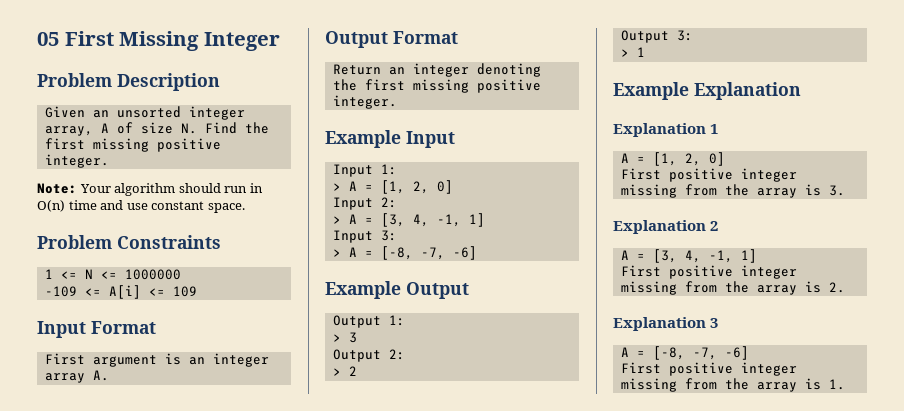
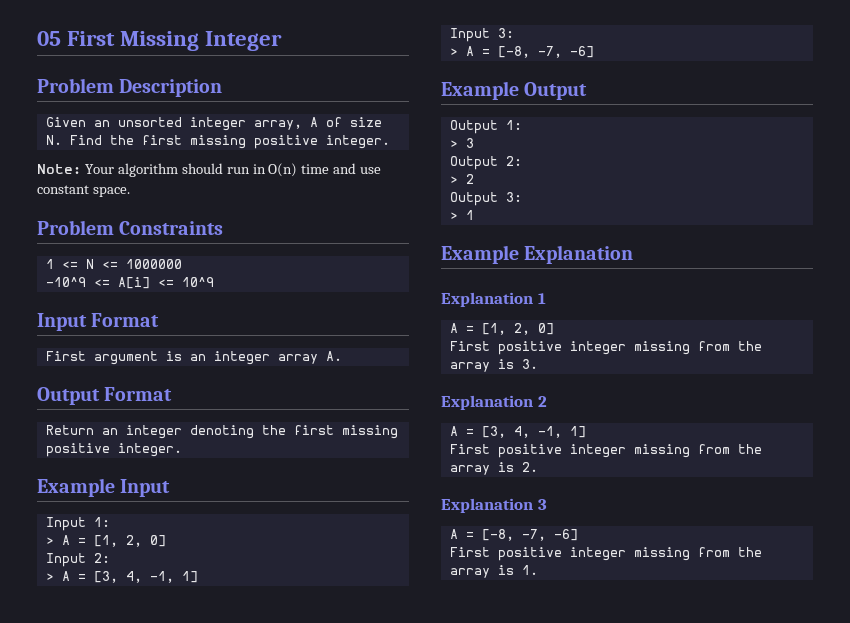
- -109 <= A[i] <= 109
+ -10^9 <= A[i] <= 10^9

